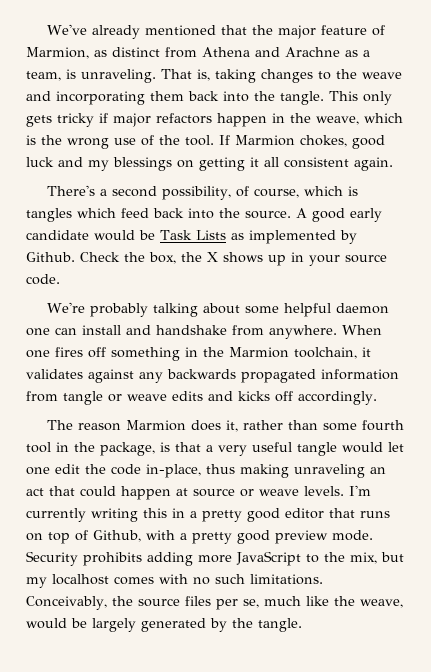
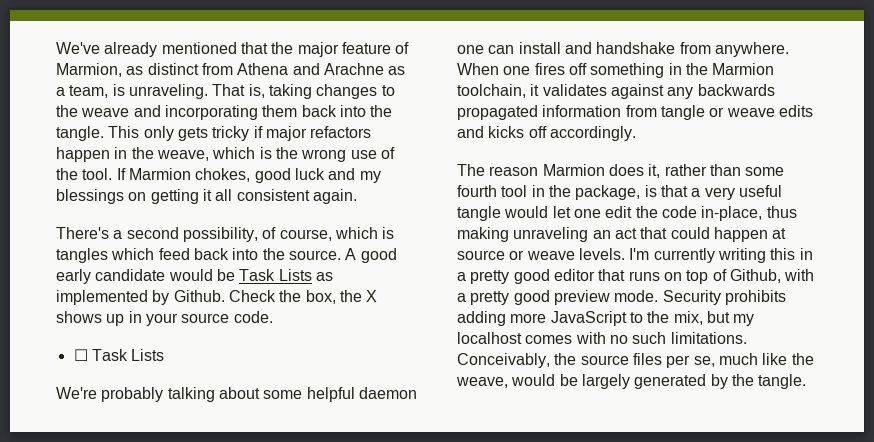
+ ☐ Task Lists

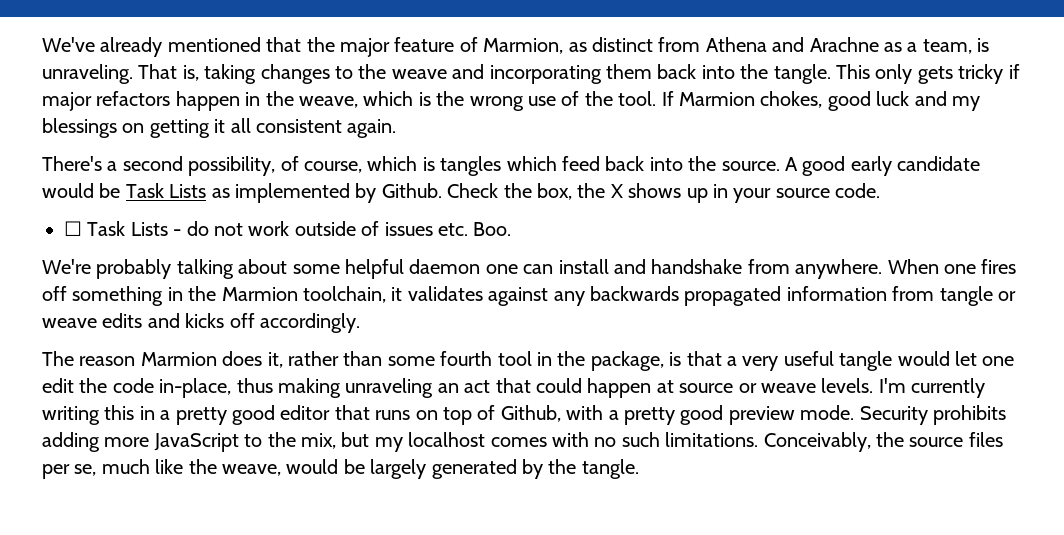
- ☐ Task Lists
+ ☐ Task Lists - do not work outside of issues etc. Boo.

